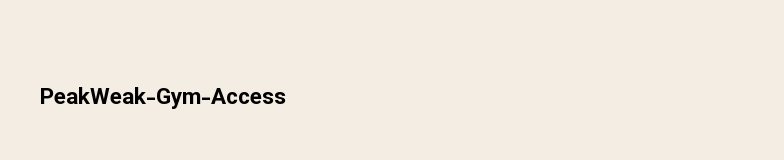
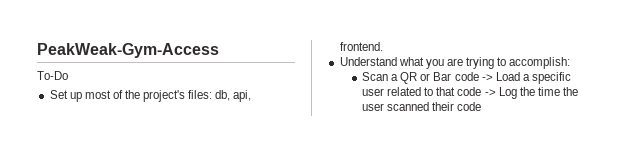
+ To-Do
+ Set up most of the project's files: db, api, frontend.
+ Understand what you are trying to accomplish:
+ Scan a QR or Bar code -> Load a specific user related to that code -> Log the time the user scanned their code

